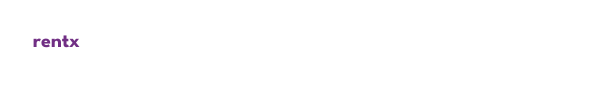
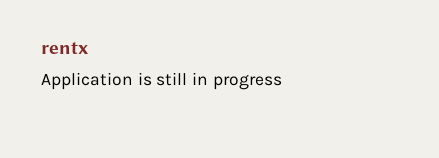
+ Application is still in progress

